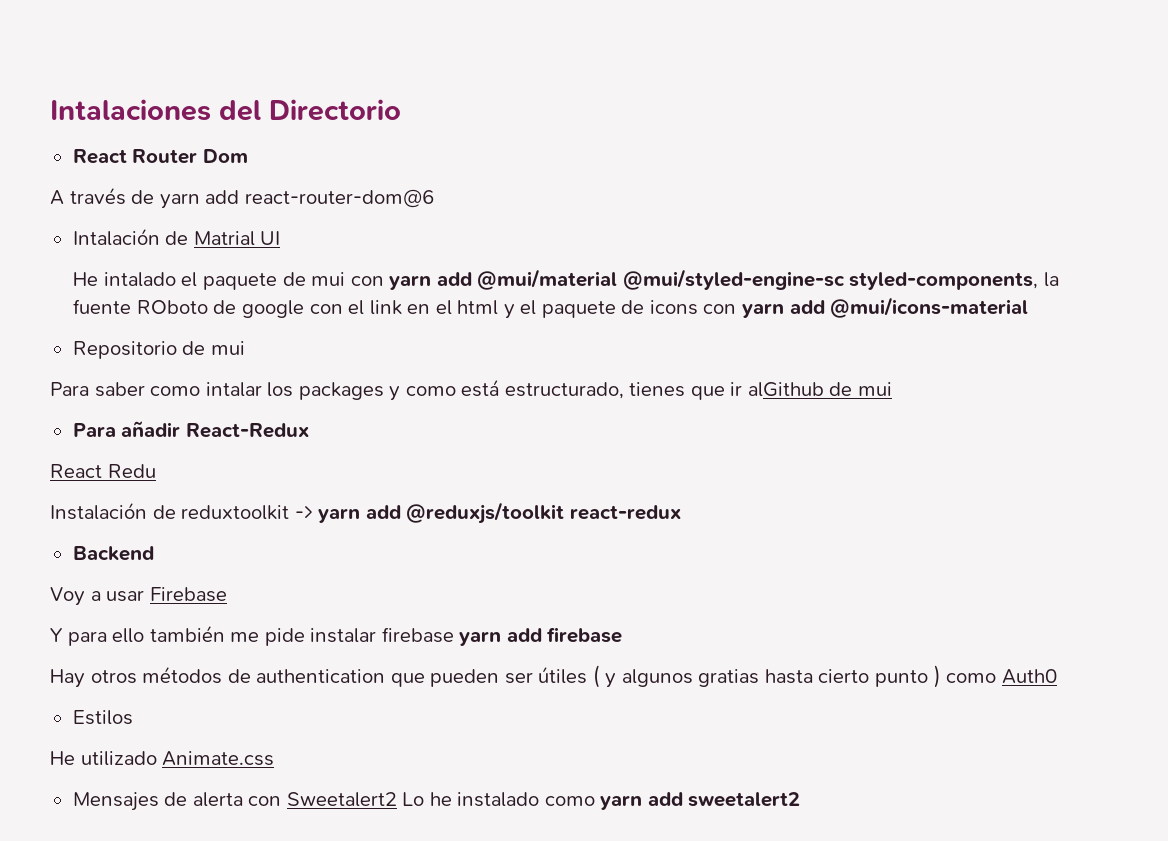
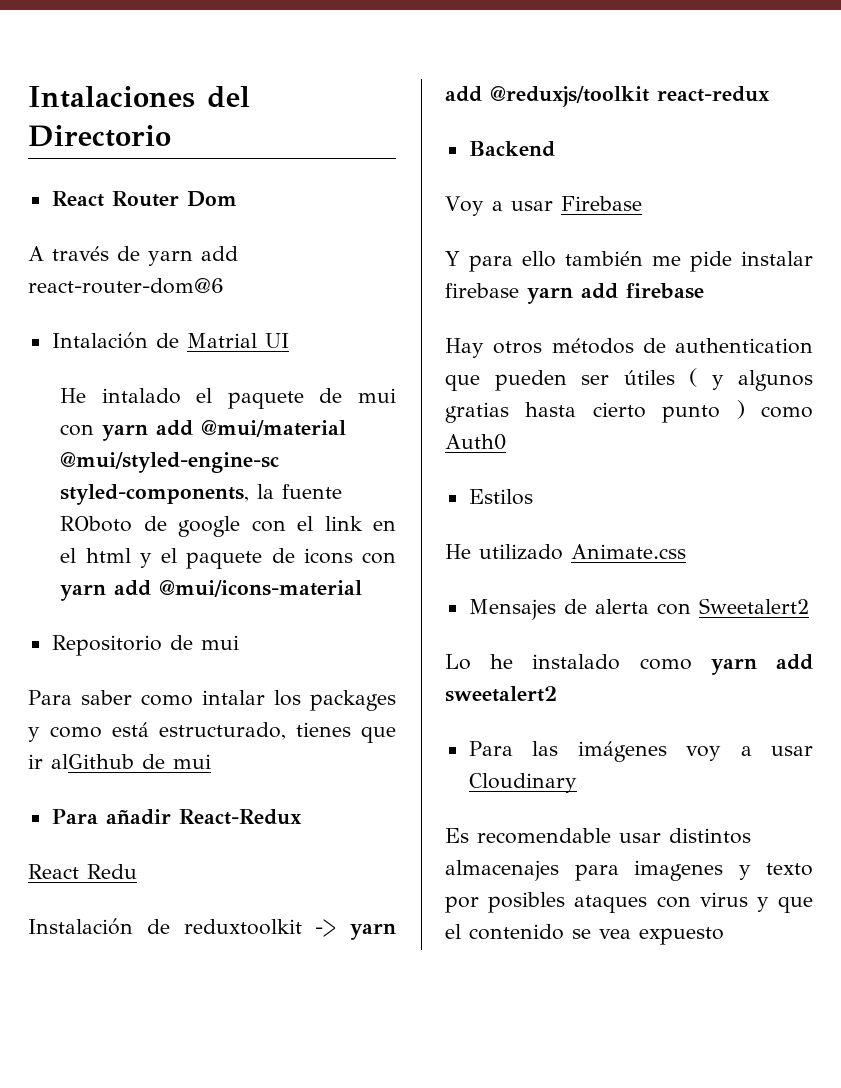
- Mensajes de alerta con Sweetalert2 Lo he instalado como yarn add sweetalert2
+ Mensajes de alerta con Sweetalert2
+ Lo he instalado como yarn add sweetalert2
+ Para las imágenes voy a usar Cloudinary
+ Es recomendable usar distintos almacenajes para imagenes y texto por posibles ataques con virus y que el contenido se vea expuesto

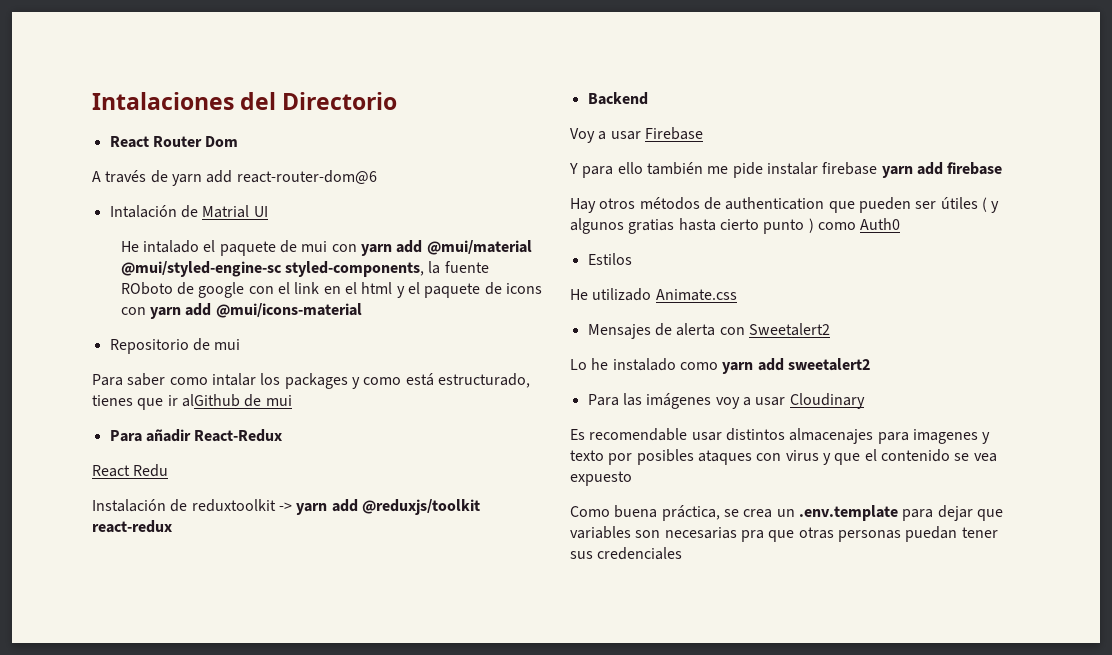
+ Como buena práctica, se crea un .env.template para dejar que variables son necesarias pra que otras personas puedan tener sus credenciales

